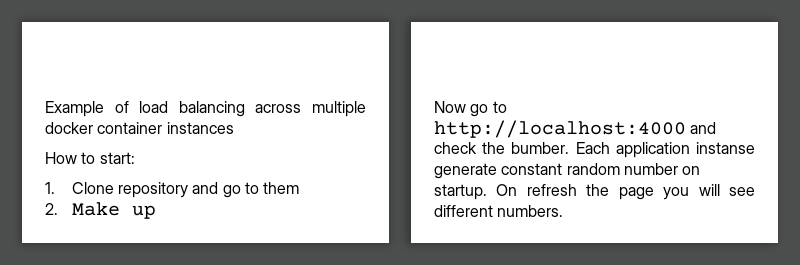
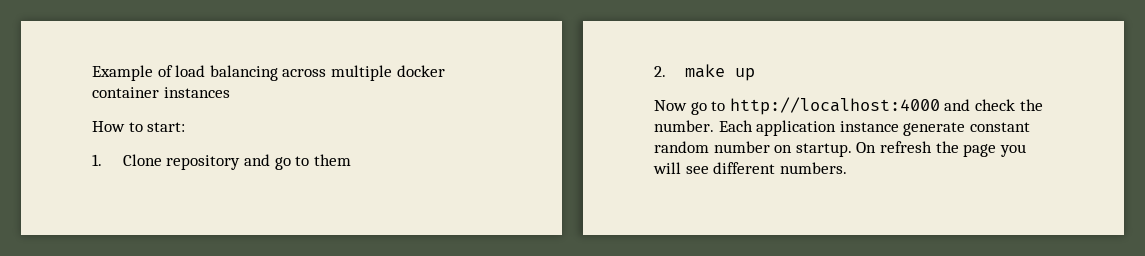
- 2. Make up
+ 2. make up
- Now go to http://localhost:4000 and check the bumber.
+ Now go to http://localhost:4000 and check the number.
- Each application instanse generate constant random number on startup.
+ Each application instance generate constant random number on startup.

